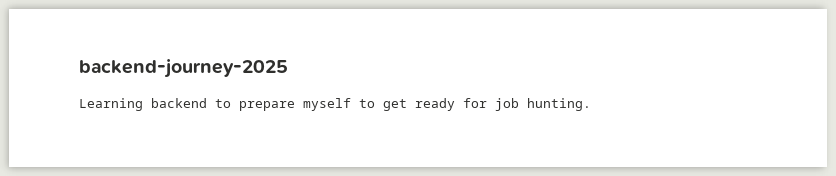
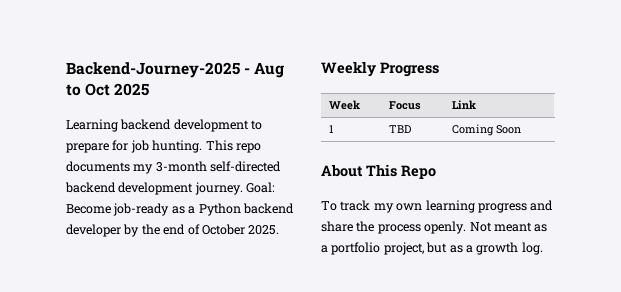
- backend-journey-2025
+ Backend-Journey-2025 - Aug to Oct 2025
- Learning backend to prepare myself to get ready for job hunting.
+ Learning backend development to prepare for job hunting. This repo documents my 3-month self-directed backend development journey. Goal: Become job-ready as a Python backend developer by the end of October 2025.
+ Weekly Progress
+ Week | Focus | Link
+ 1 | TBD | Coming Soon
+ About This Repo
+ To track my own learning progress and share the process openly. Not meant as a portfolio project, but as a growth log.

